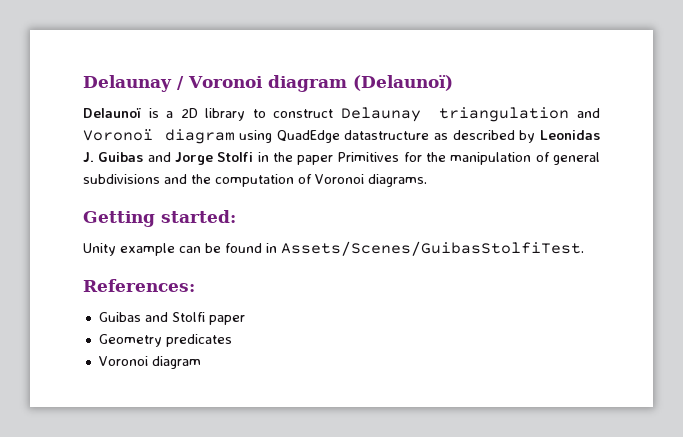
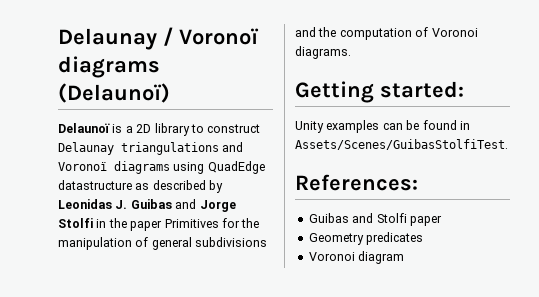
- Delaunay / Voronoi diagram (Delaunoï)
+ Delaunay / Voronoï diagrams (Delaunoï)
- Delaunoï is a 2D library to construct Delaunay triangulation and Voronoï diagram using QuadEdge datastructure as described by Leonidas J. Guibas and Jorge Stolfi in the paper Primitives for the manipulation of general subdivisions and the computation of Voronoi diagrams.
+ Delaunoï is a 2D library to construct Delaunay triangulations and Voronoï diagrams using QuadEdge datastructure as described by Leonidas J. Guibas and Jorge Stolfi in the paper Primitives for the manipulation of general subdivisions and the computation of Voronoi diagrams.
- Unity example can be found in Assets/Scenes/GuibasStolfiTest.
+ Unity examples can be found in Assets/Scenes/GuibasStolfiTest.

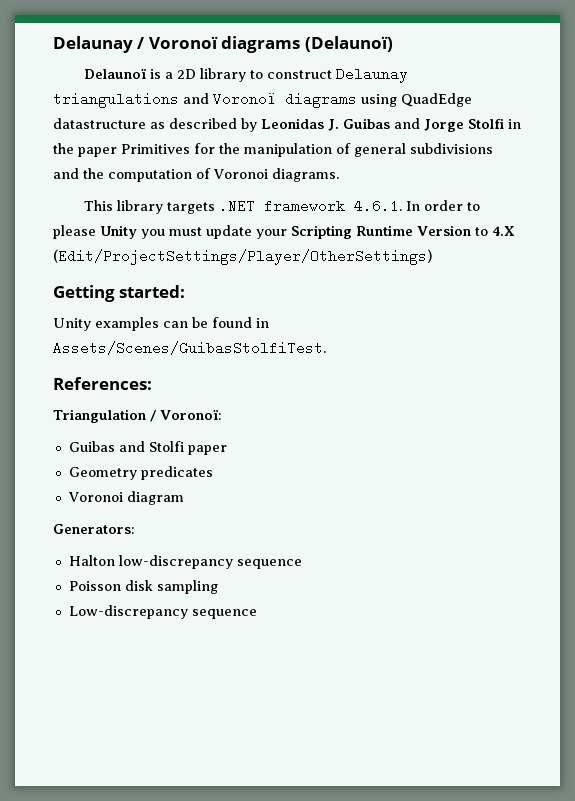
+ This library targets .NET framework 4.6.1. In order to please Unity you must update your Scripting Runtime Version to 4.X (Edit/ProjectSettings/Player/OtherSettings)
+ Triangulation / Voronoï:
+ Generators:
+ Halton low-discrepancy sequence
+ Poisson disk sampling
+ Low-discrepancy sequence

